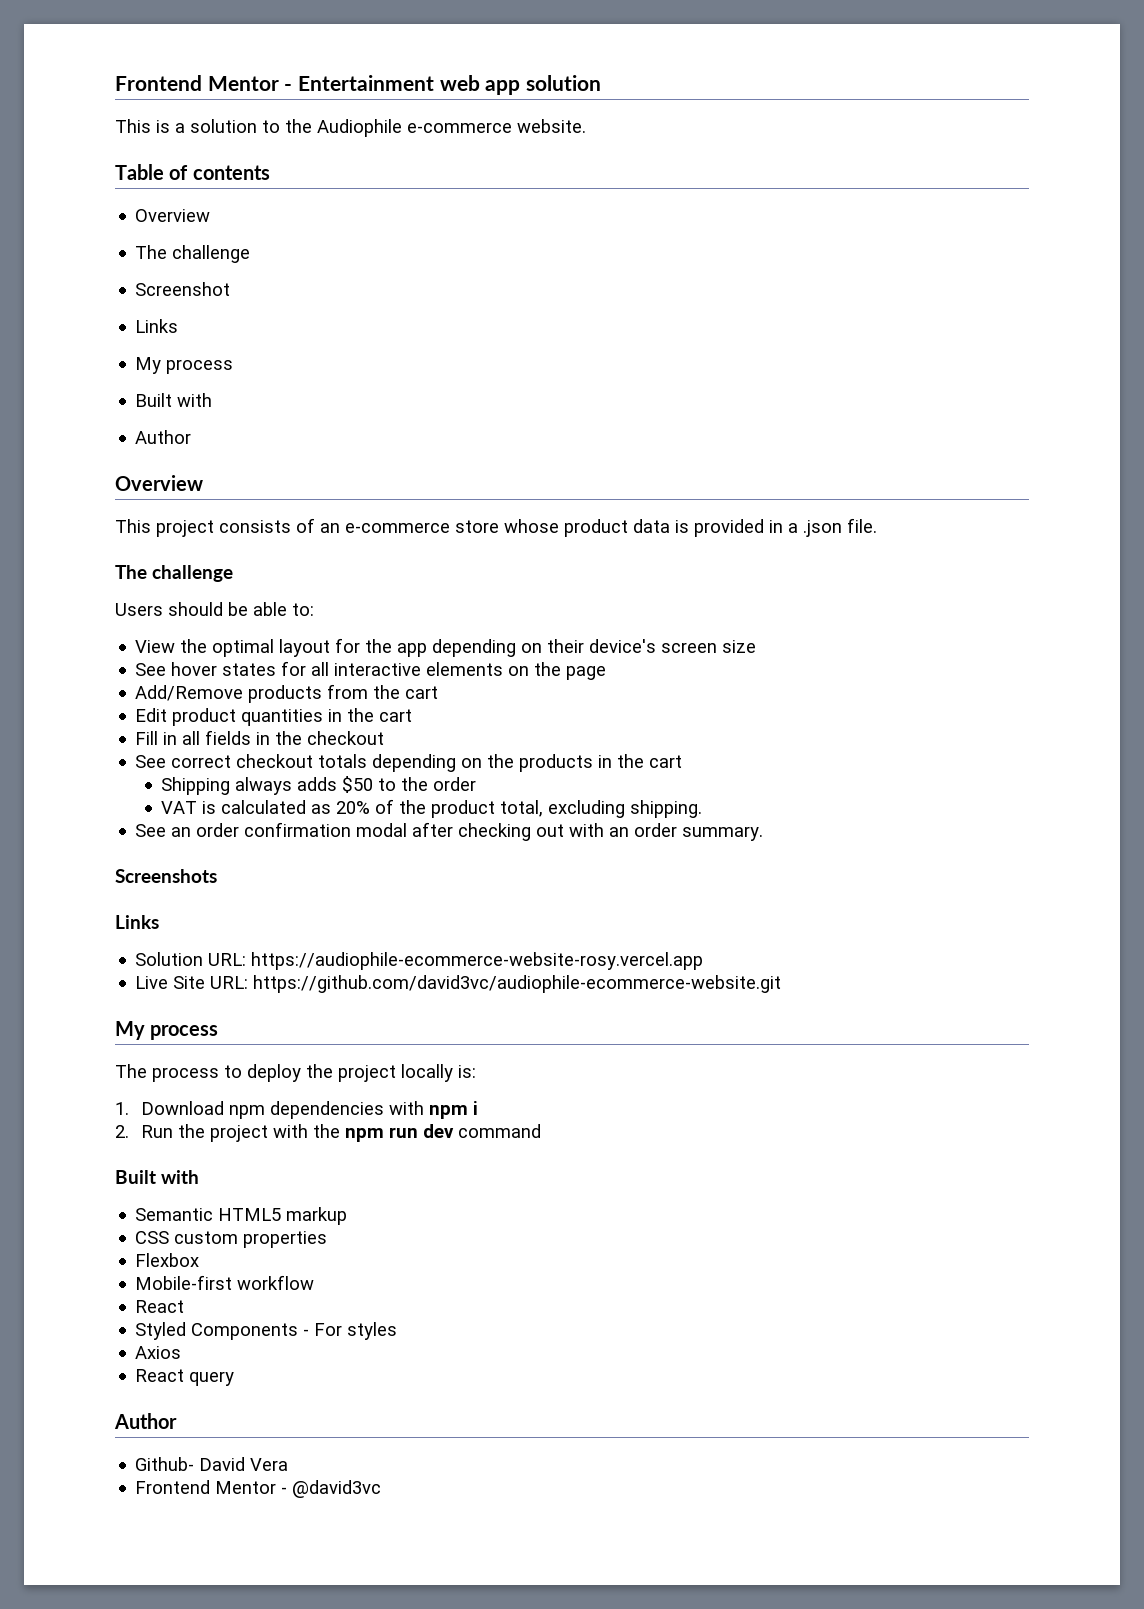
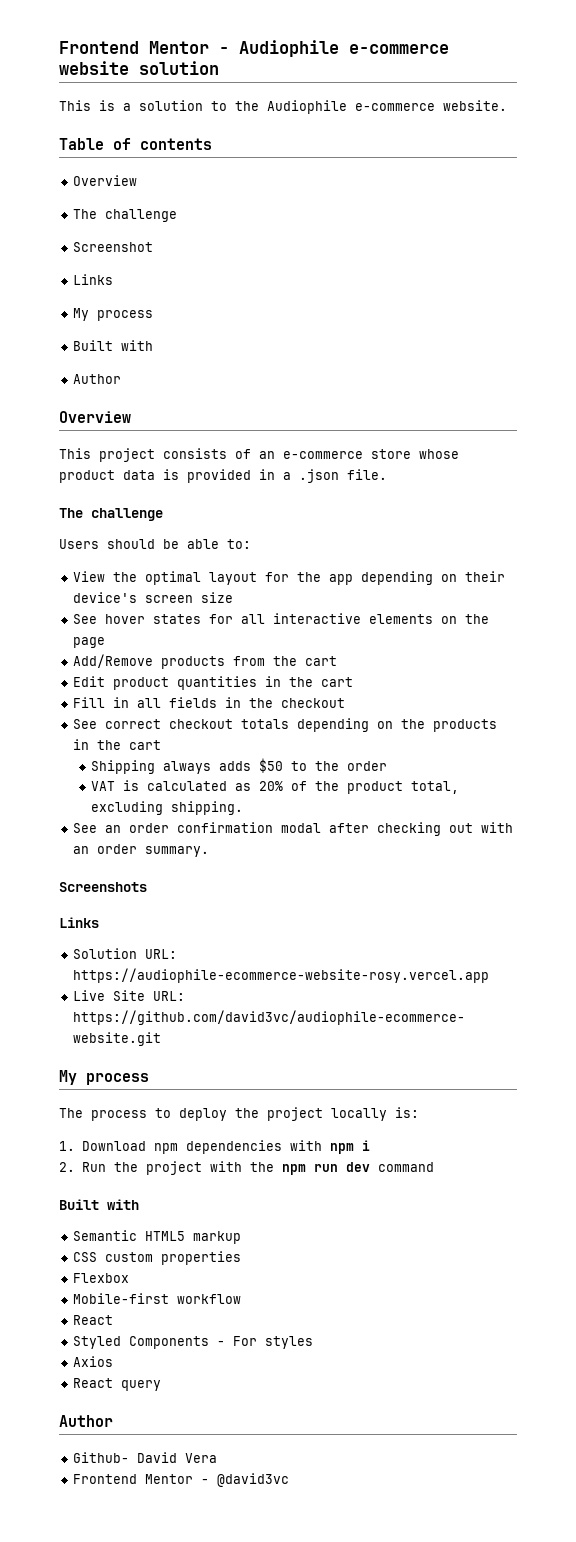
- Frontend Mentor - Entertainment web app solution
+ Frontend Mentor - Audiophile e-commerce website solution

